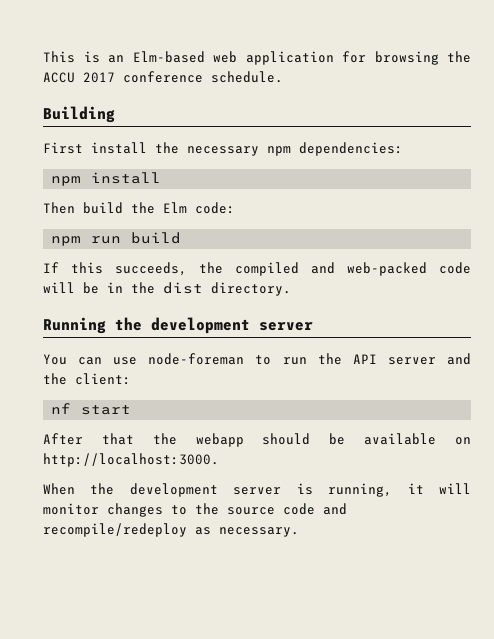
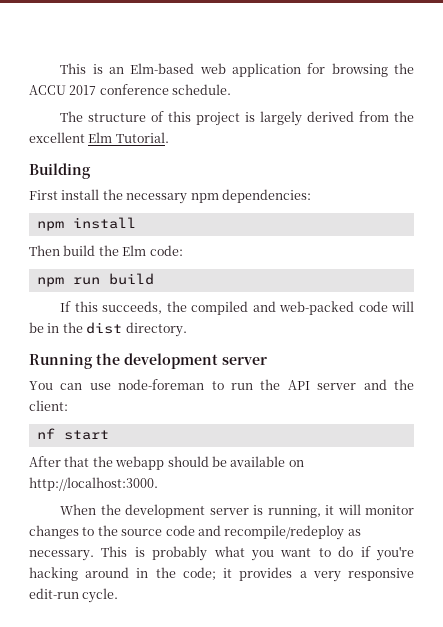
+ The structure of this project is largely derived from the excellent Elm Tutorial.
+ This is probably what you want to do if you're hacking around in the code; it provides a very responsive edit-run cycle.

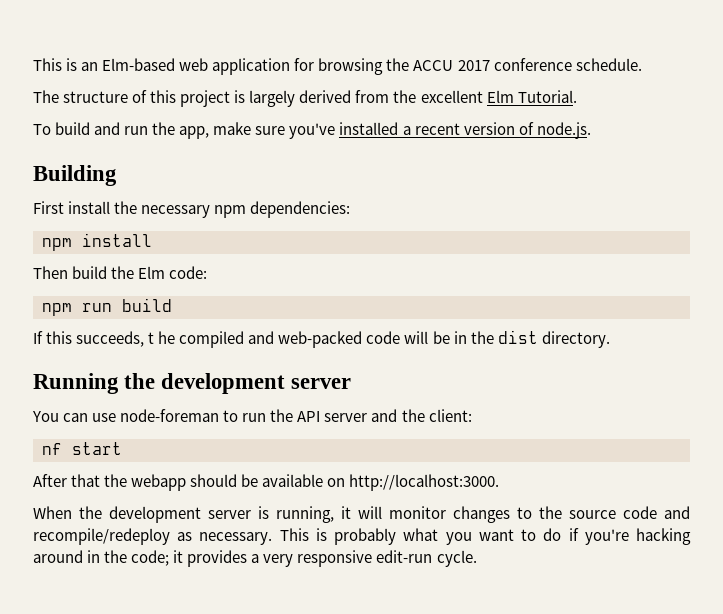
+ To build and run the app, make sure you've installed a recent version of node.js.
- If this succeeds, the compiled and web-packed code will be in the dist directory.
+ If this succeeds, t he compiled and web-packed code will be in the dist directory.

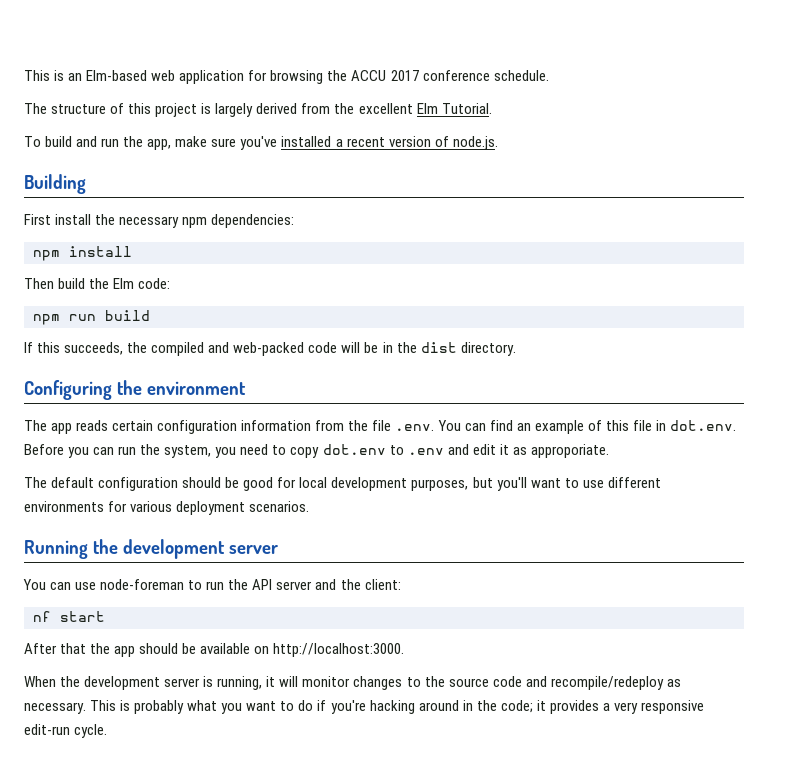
- If this succeeds, t he compiled and web-packed code will be in the dist directory.
+ If this succeeds, the compiled and web-packed code will be in the dist directory.
+ Configuring the environment
+ The app reads certain configuration information from the file .env. You can find an example of this file in dot.env. Before you can run the system, you need to copy dot.env to .env and edit it as approporiate.
+ The default configuration should be good for local development purposes, but you'll want to use different environments for various deployment scenarios.
- After that the webapp should be available on http://localhost:3000.
+ After that the app should be available on http://localhost:3000.

